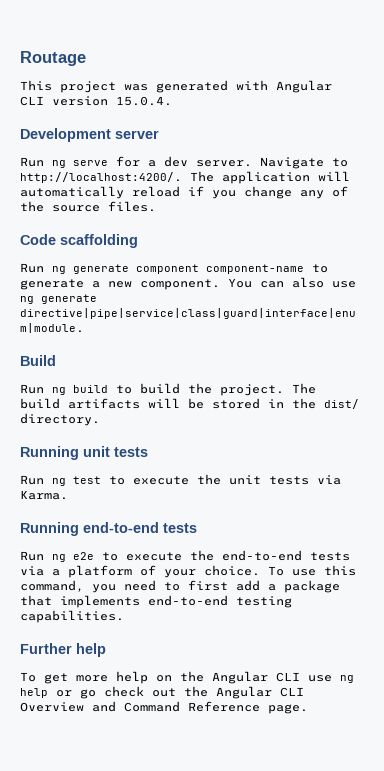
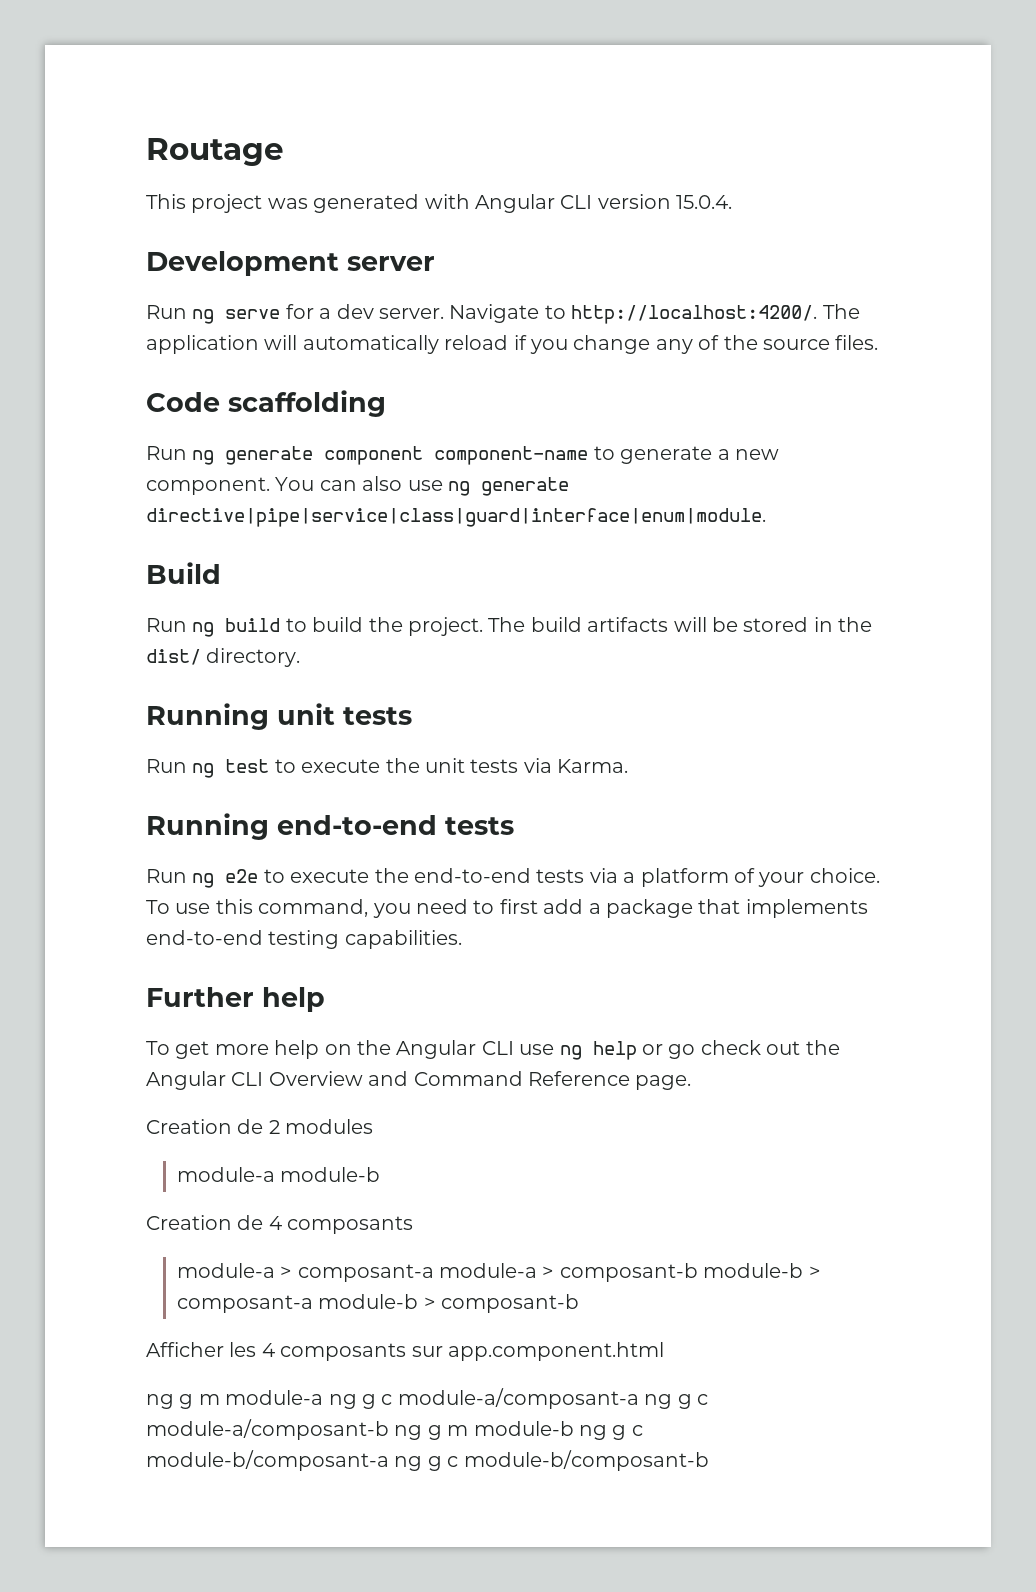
+ Creation de 2 modules
+ module-a module-b
+ Creation de 4 composants
+ module-a > composant-a module-a > composant-b module-b > composant-a module-b > composant-b
+ Afficher les 4 composants sur app.component.html
+ ng g m module-a ng g c module-a/composant-a ng g c module-a/composant-b ng g m module-b ng g c module-b/composant-a ng g c module-b/composant-b

